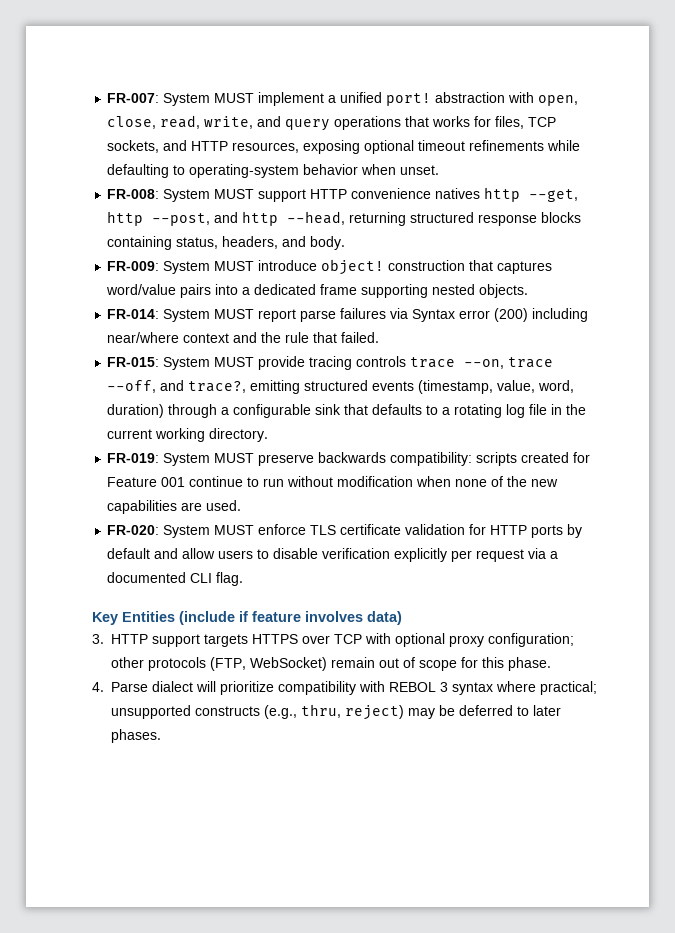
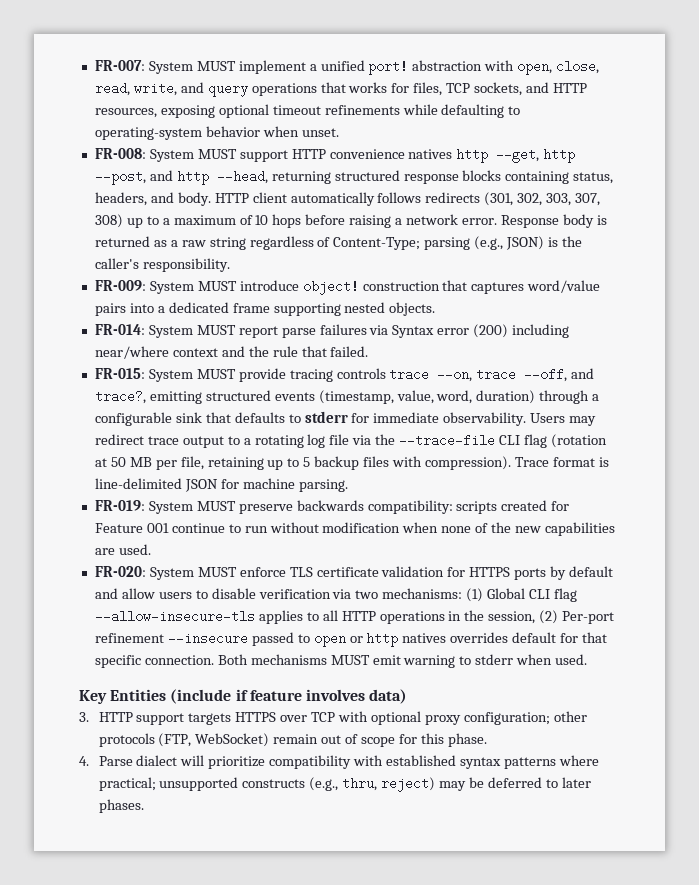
+ HTTP client automatically follows redirects (301, 302, 303, 307, 308) up to a maximum of 10 hops before raising a network error. Response body is returned as a raw string regardless of Content-Type; parsing (e.g., JSON) is the caller's responsibility.
- FR-015: System MUST provide tracing controls trace --on, trace --off, and trace?, emitting structured events (timestamp, value, word, duration) through a configurable sink that defaults to a rotating log file in the current working directory.
+ FR-015: System MUST provide tracing controls trace --on, trace --off, and trace?, emitting structured events (timestamp, value, word, duration) through a configurable sink that defaults to stderr for immediate observability. Users may redirect trace output to a rotating log file via the --trace-file CLI flag (rotation at 50 MB per file, retaining up to 5 backup files with compression). Trace format is line-delimited JSON for machine parsing.
- FR-020: System MUST enforce TLS certificate validation for HTTP ports by default and allow users to disable verification explicitly per request via a documented CLI flag.
+ FR-020: System MUST enforce TLS certificate validation for HTTPS ports by default and allow users to disable verification via two mechanisms: (1) Global CLI flag --allow-insecure-tls applies to all HTTP operations in the session, (2) Per-port refinement --insecure passed to open or http natives overrides default for that specific connection. Both mechanisms MUST emit warning to stderr when used.
- 4. Parse dialect will prioritize compatibility with REBOL 3 syntax where practical; unsupported constructs (e.g., thru, reject) may be deferred to later phases.
+ 4. Parse dialect will prioritize compatibility with established syntax patterns where practical; unsupported constructs (e.g., thru, reject) may be deferred to later phases.

